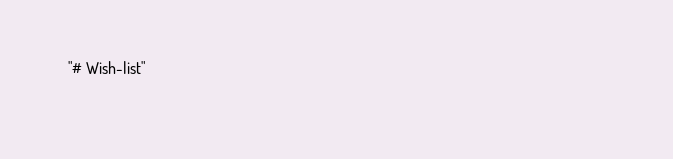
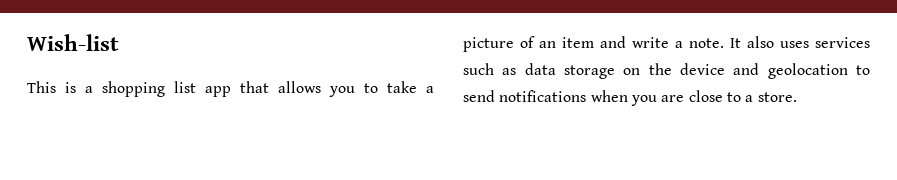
- "# Wish-list"
+ Wish-list
+ This is a shopping list app that allows you to take a picture of an item and write a note. It also uses services such as data storage on the device and geolocation to send notifications when you are close to a store.

